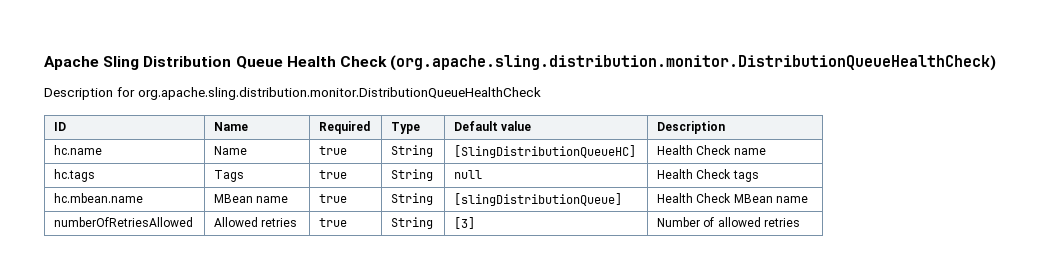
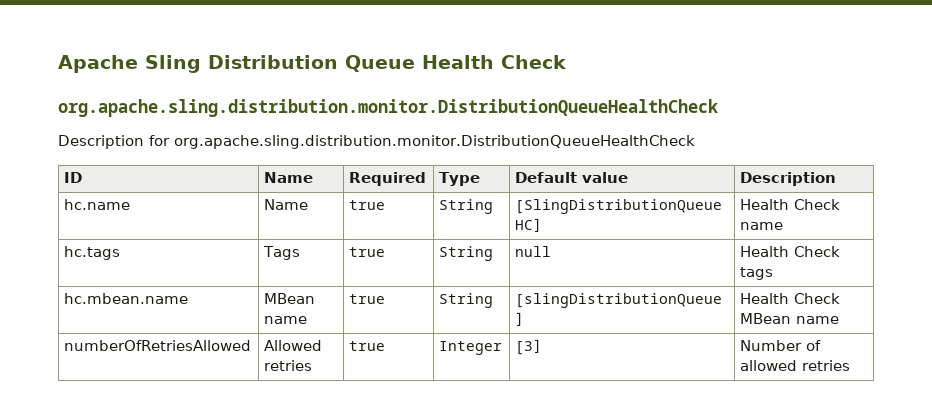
- Apache Sling Distribution Queue Health Check (org.apache.sling.distribution.monitor.DistributionQueueHealthCheck)
+ Apache Sling Distribution Queue Health Check
+ org.apache.sling.distribution.monitor.DistributionQueueHealthCheck
- numberOfRetriesAllowed | Allowed retries | true | String | [3] | Number of allowed retries
+ numberOfRetriesAllowed | Allowed retries | true | Integer | [3] | Number of allowed retries

